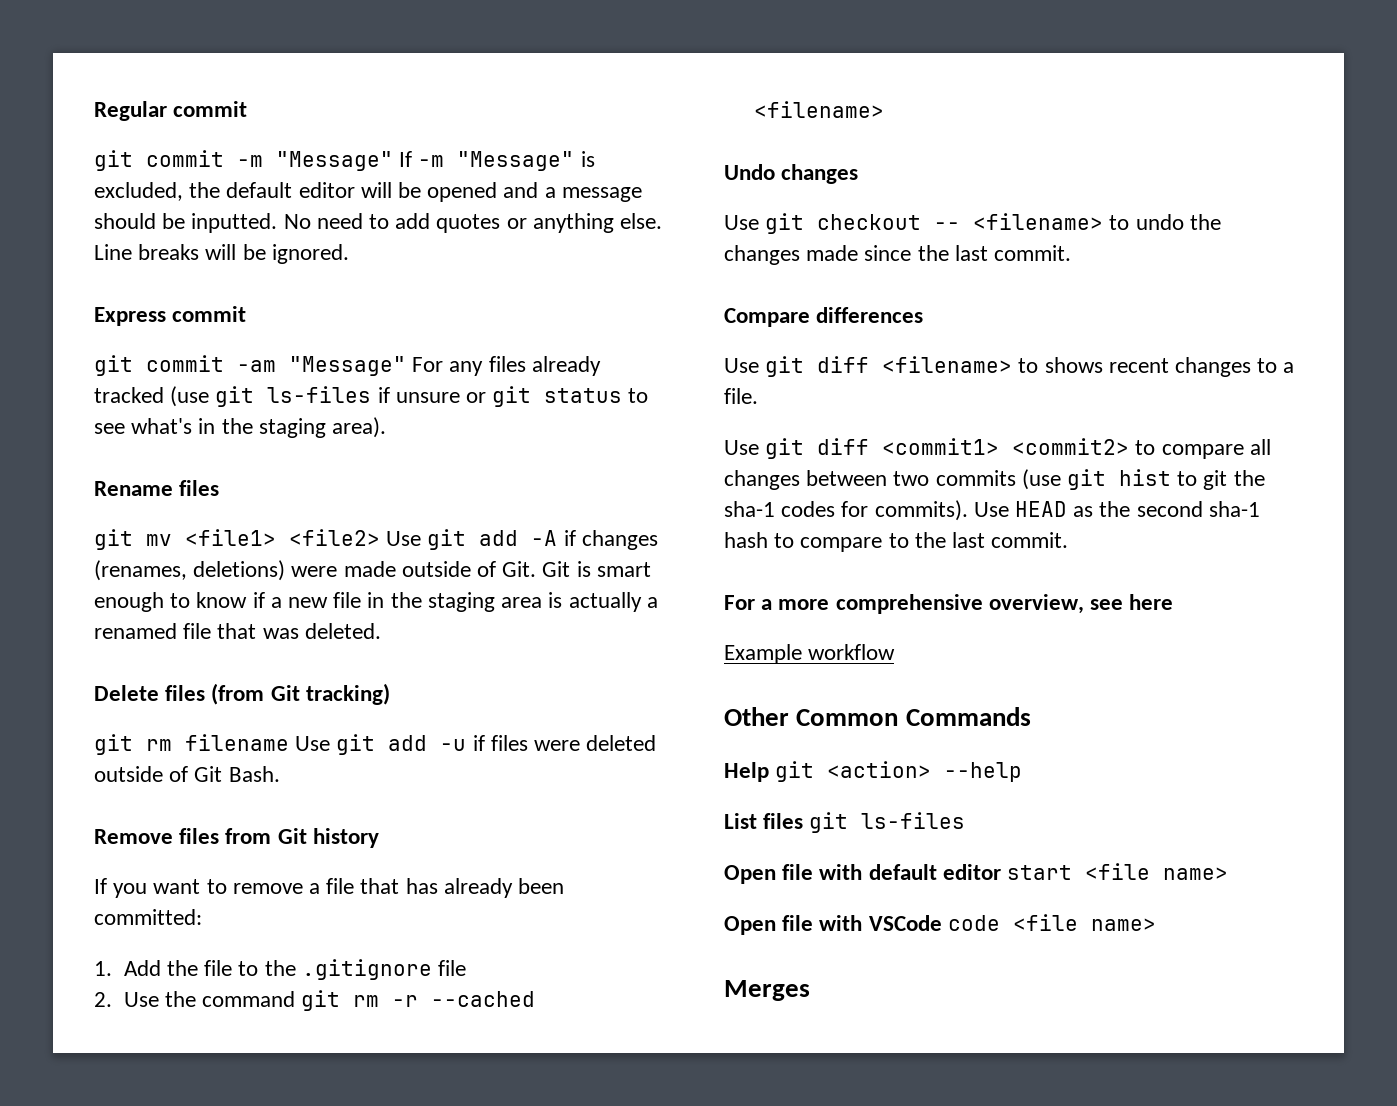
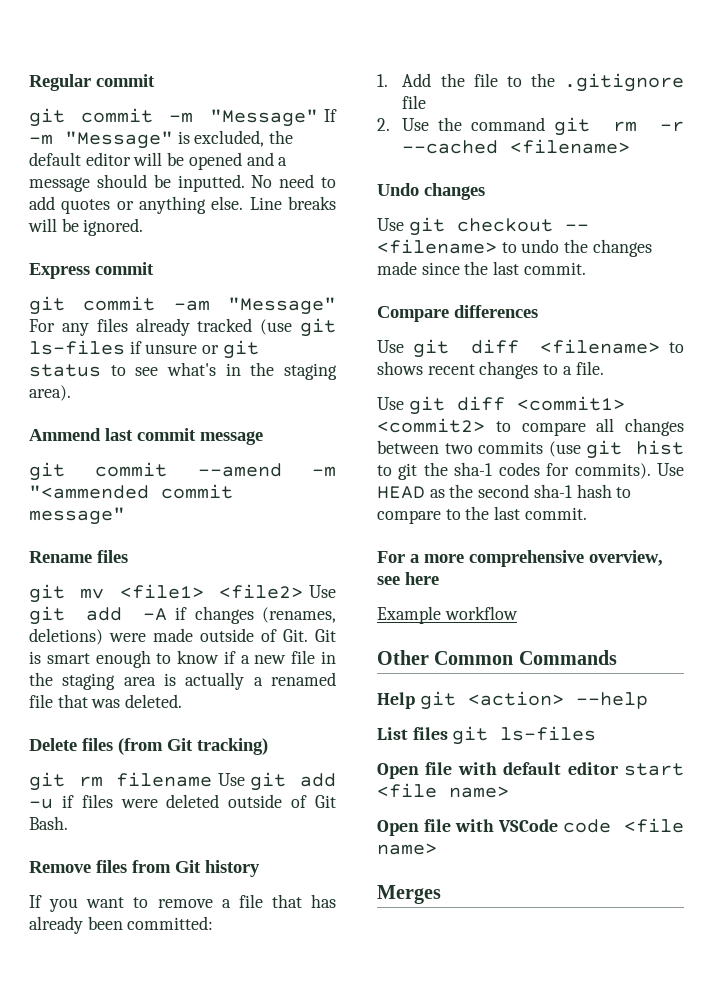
+ Ammend last commit message
+ git commit --amend -m "<ammended commit message"

